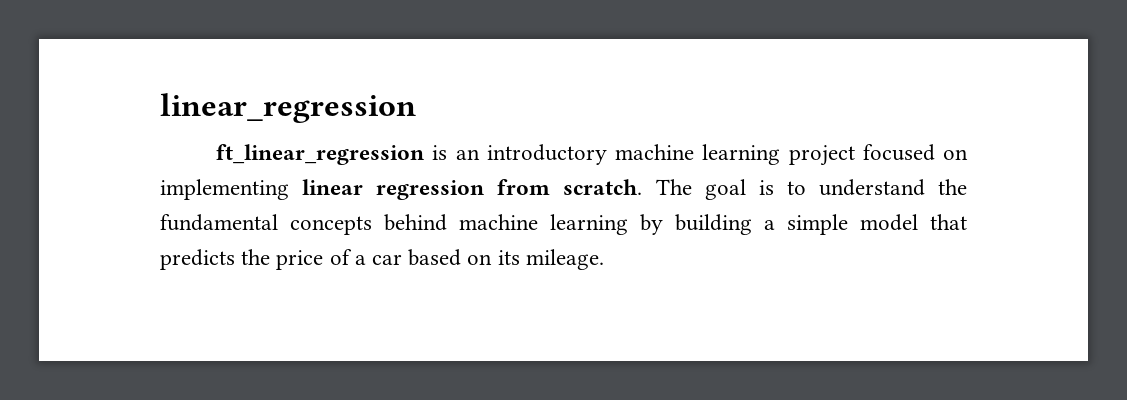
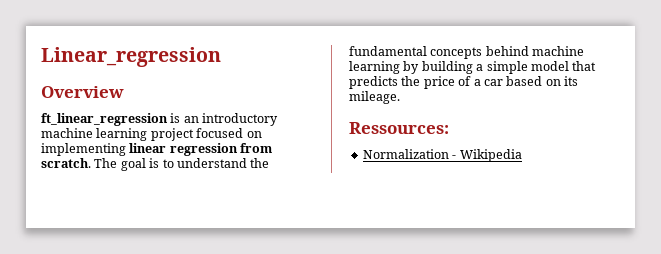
- linear_regression
+ Linear_regression
+ Overview
+ Ressources:
+ Normalization - Wikipedia

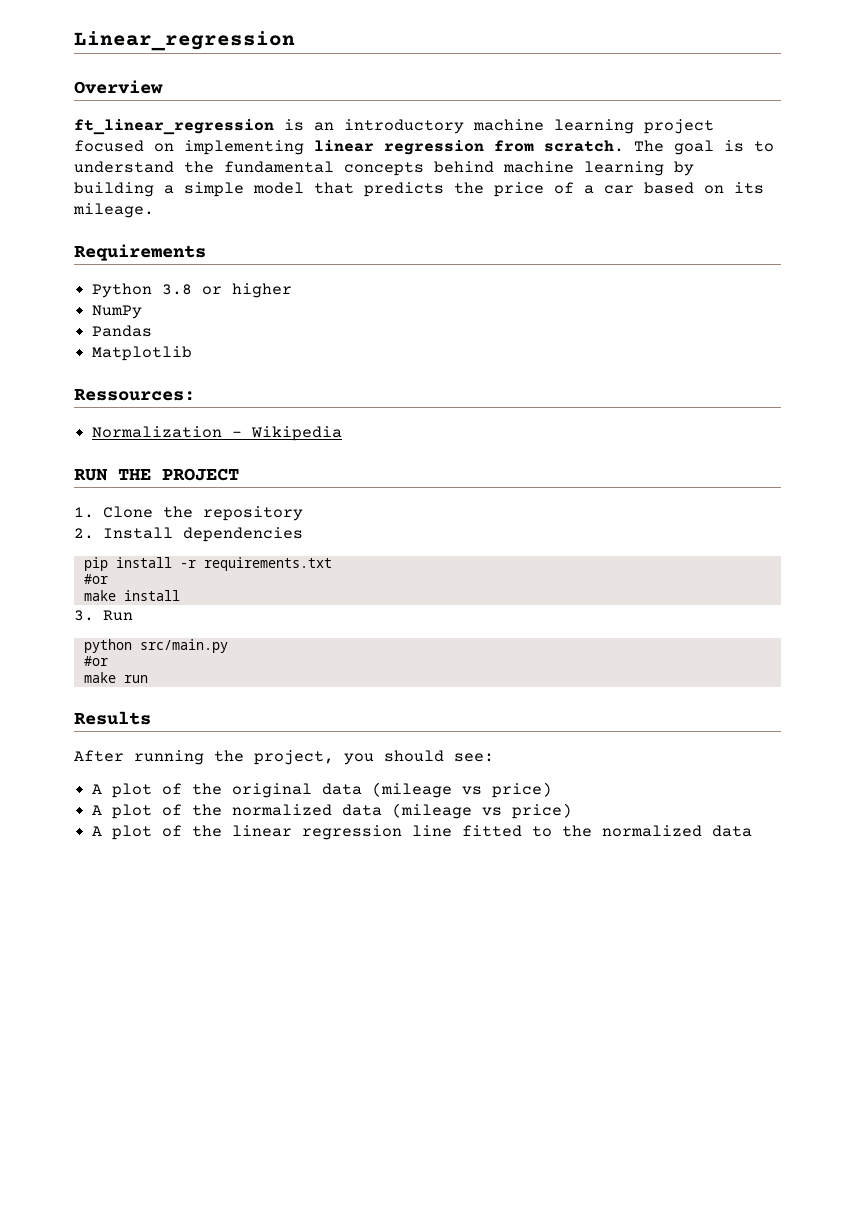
+ Requirements
+ Python 3.8 or higher
+ NumPy
+ Pandas
+ Matplotlib
  Ressources:
  Normalization - Wikipedia
+ RUN THE PROJECT
+ 1. Clone the repository
+ 2. Install dependencies
+ pip install -r requirements.txt
+ #or
+ make install
+ 3. Run
+ python src/main.py
+ #or
+ make run
+ Results
+ After running the project, you should see:
+ A plot of the original data (mileage vs price)
+ A plot of the normalized data (mileage vs price)
+ A plot of the linear regression line fitted to the normalized data

